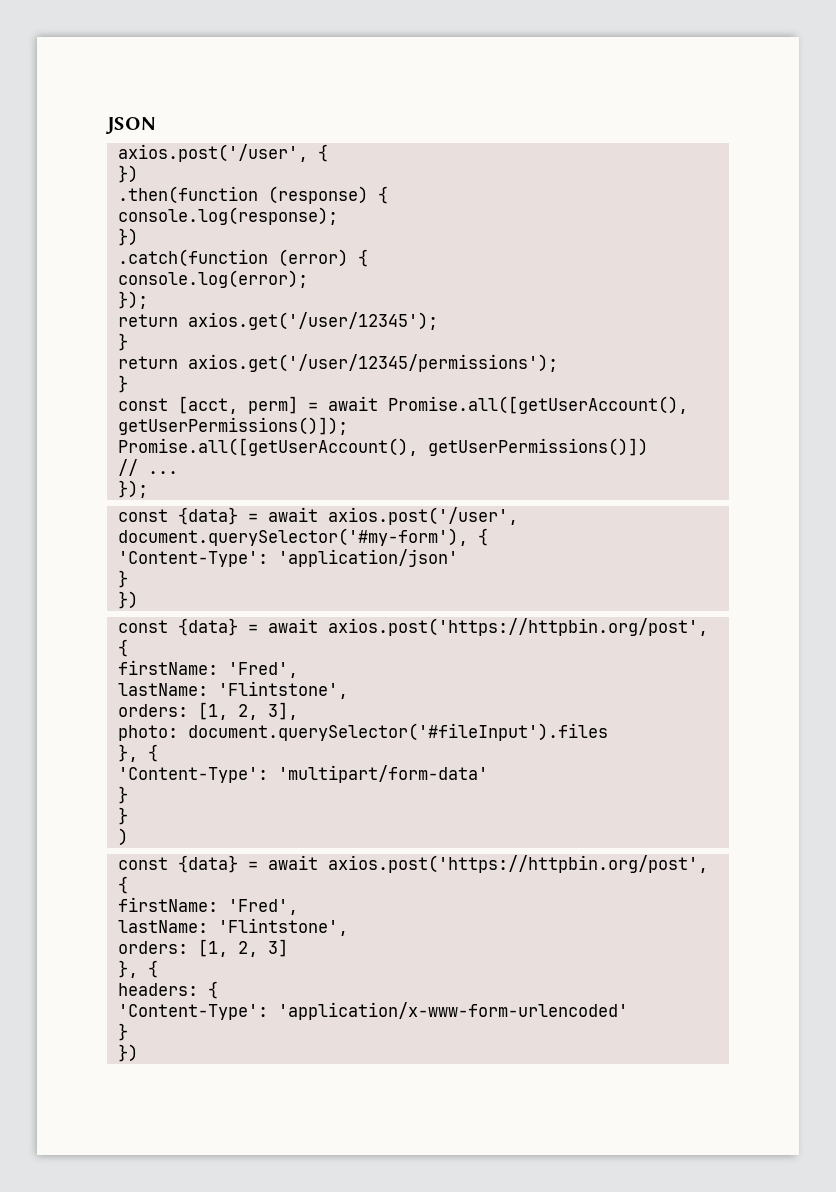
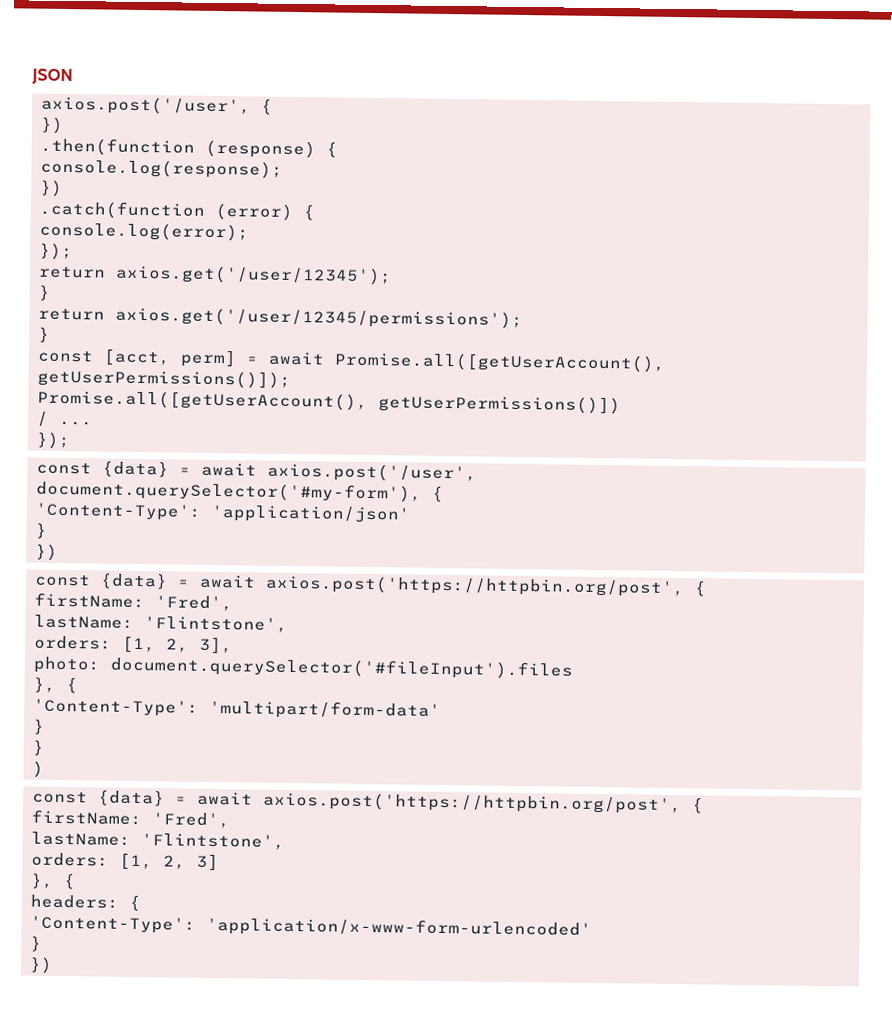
- // ...
+ / ...

